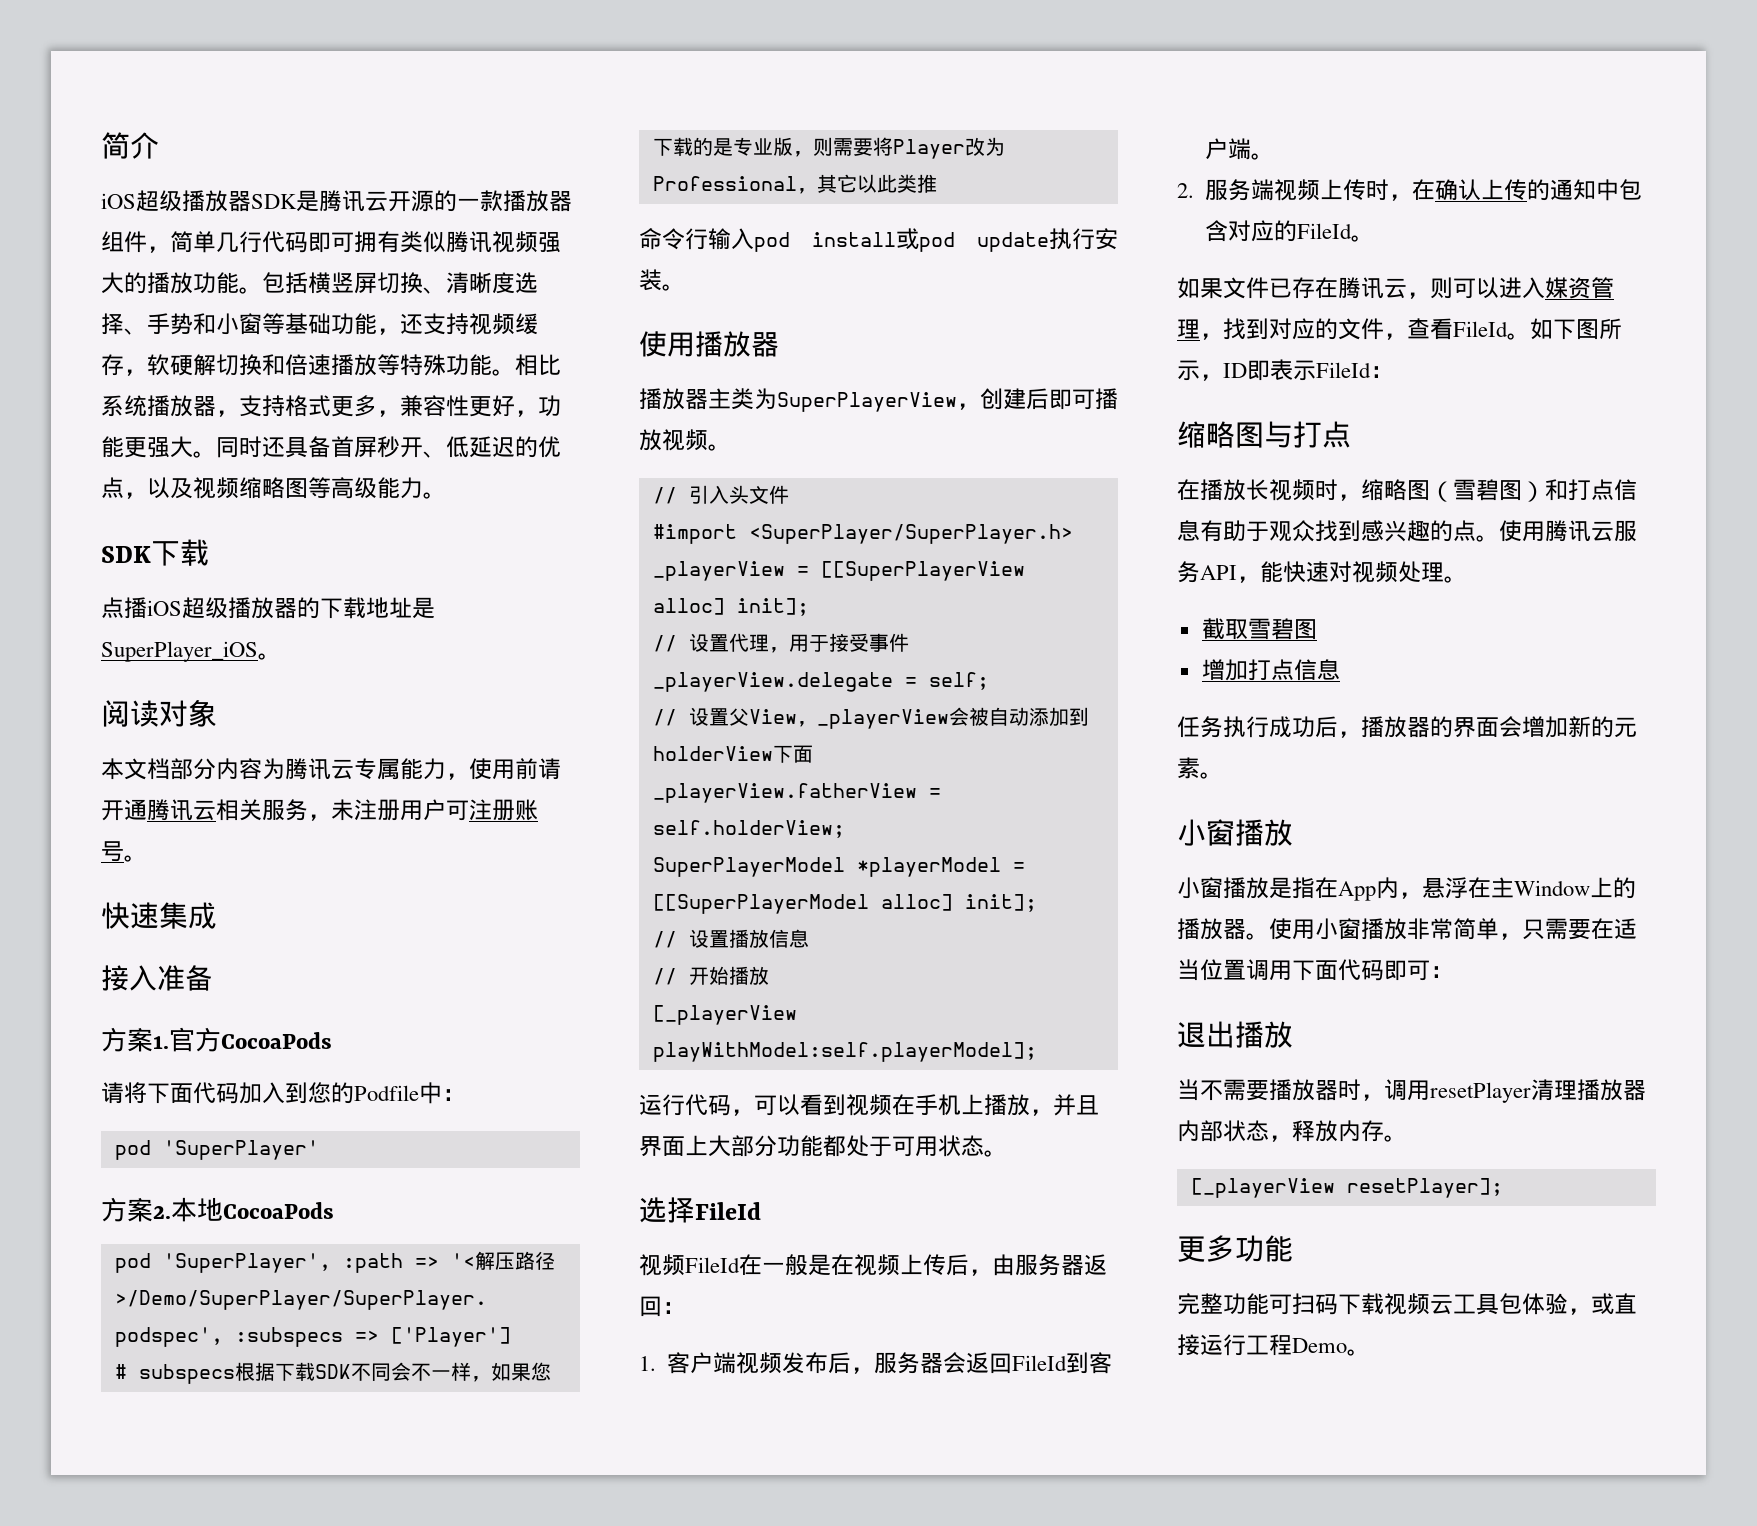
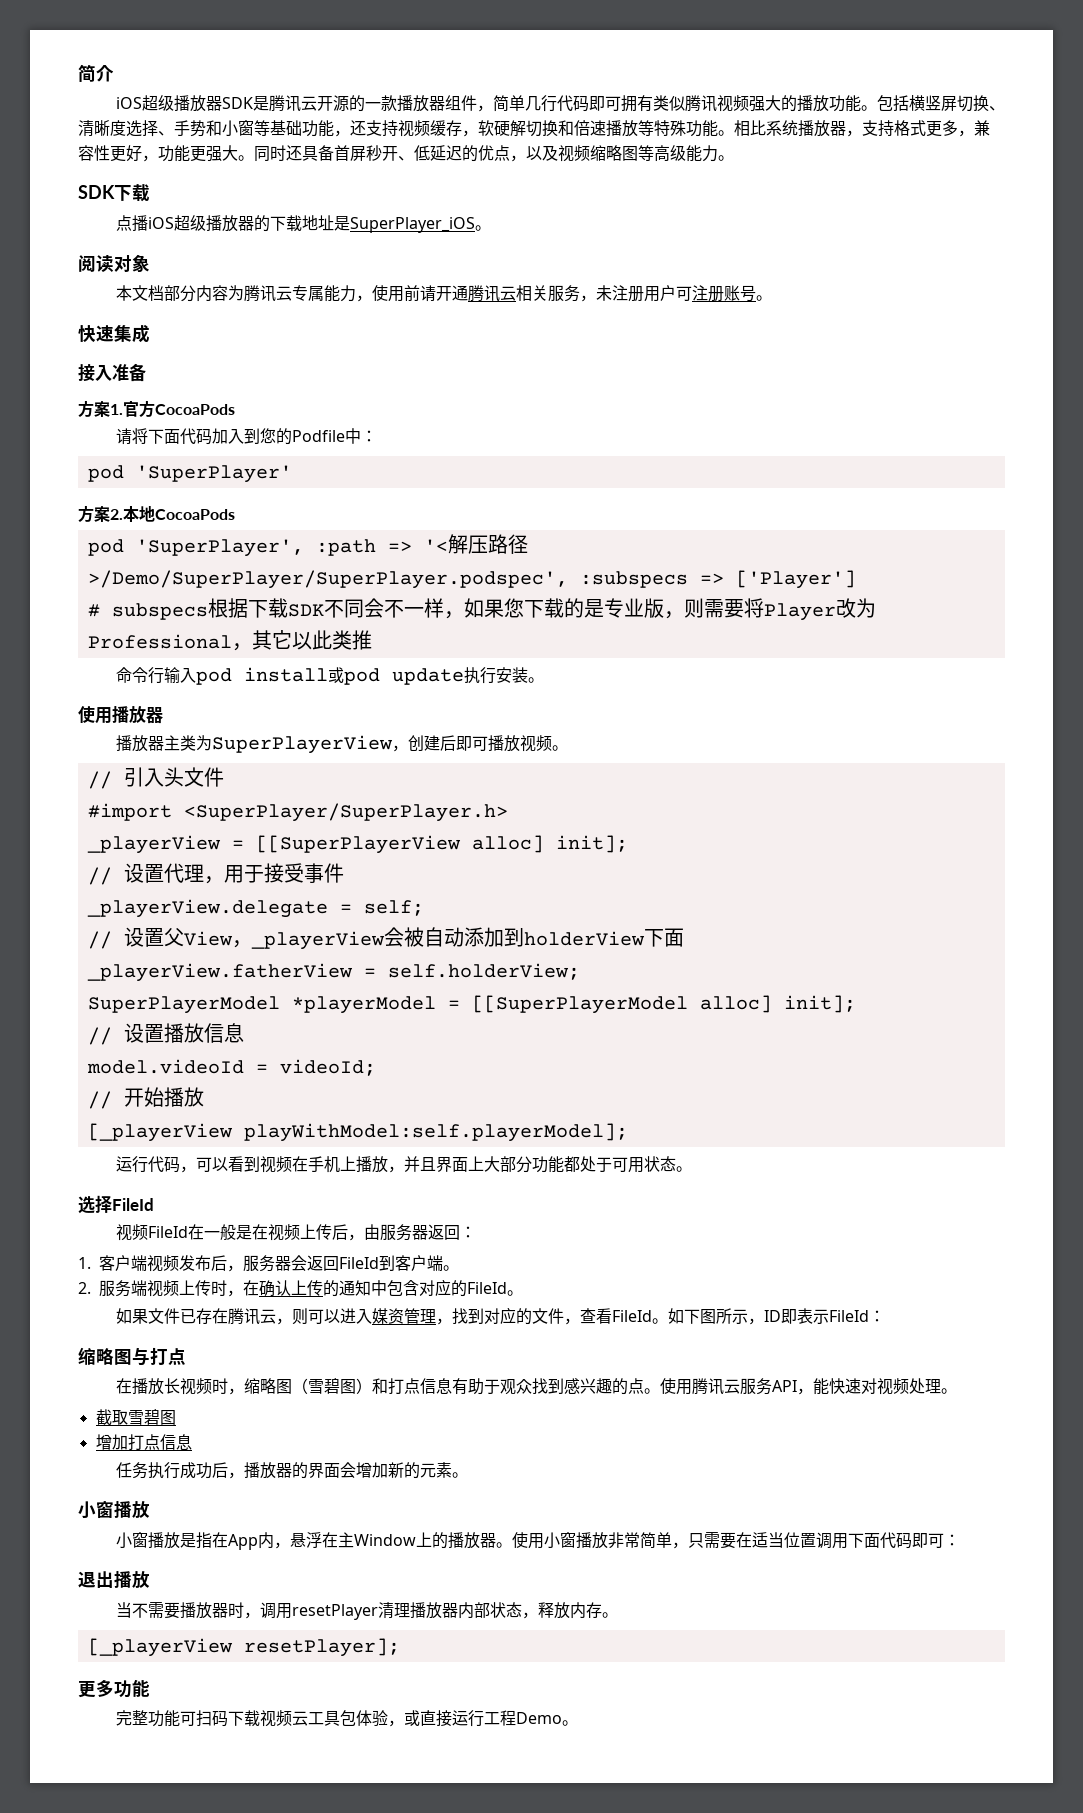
+ model.videoId = videoId;

